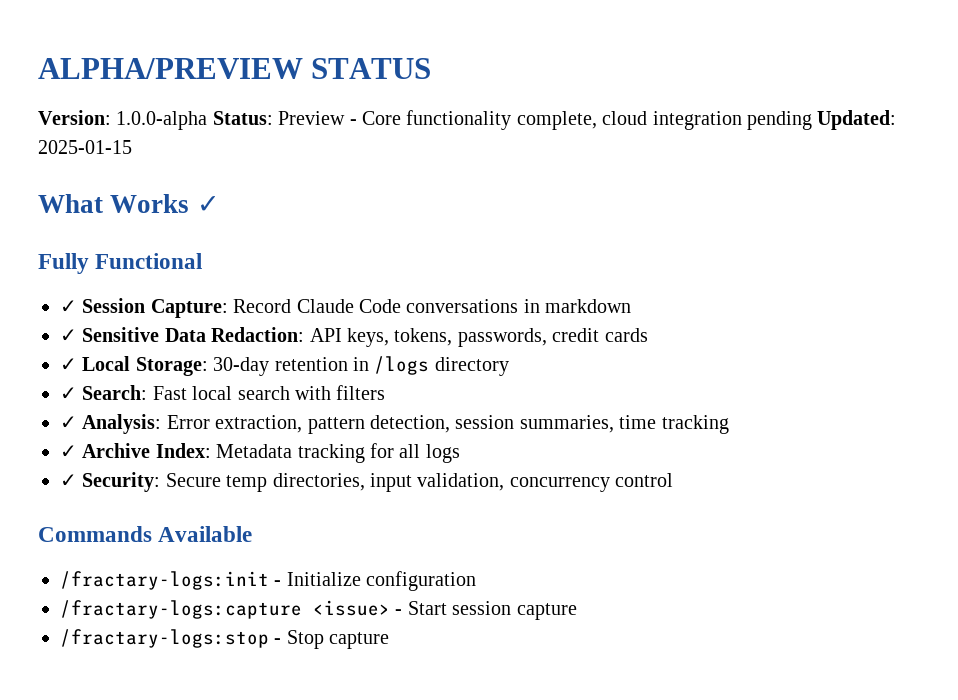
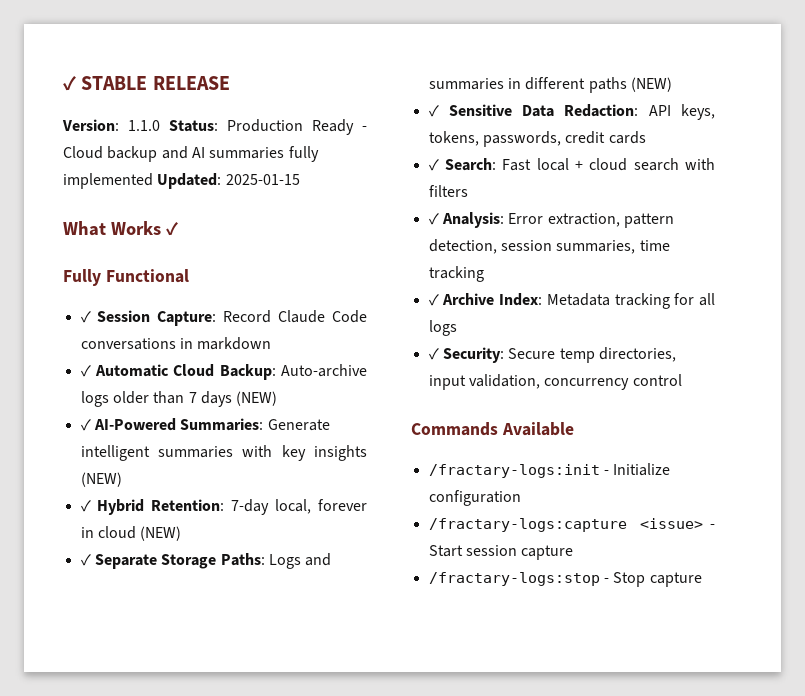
- ALPHA/PREVIEW STATUS
- Version: 1.0.0-alpha Status: Preview - Core functionality complete, cloud integration pending Updated: 2025-01-15
+ ✓ STABLE RELEASE
+ Version: 1.1.0 Status: Production Ready - Cloud backup and AI summaries fully implemented Updated: 2025-01-15
+ ✓ Automatic Cloud Backup: Auto-archive logs older than 7 days (NEW)
+ ✓ AI-Powered Summaries: Generate intelligent summaries with key insights (NEW)
+ ✓ Hybrid Retention: 7-day local, forever in cloud (NEW)
+ ✓ Separate Storage Paths: Logs and summaries in different paths (NEW)
- ✓ Local Storage: 30-day retention in /logs directory
- ✓ Search: Fast local search with filters
+ ✓ Search: Fast local + cloud search with filters

